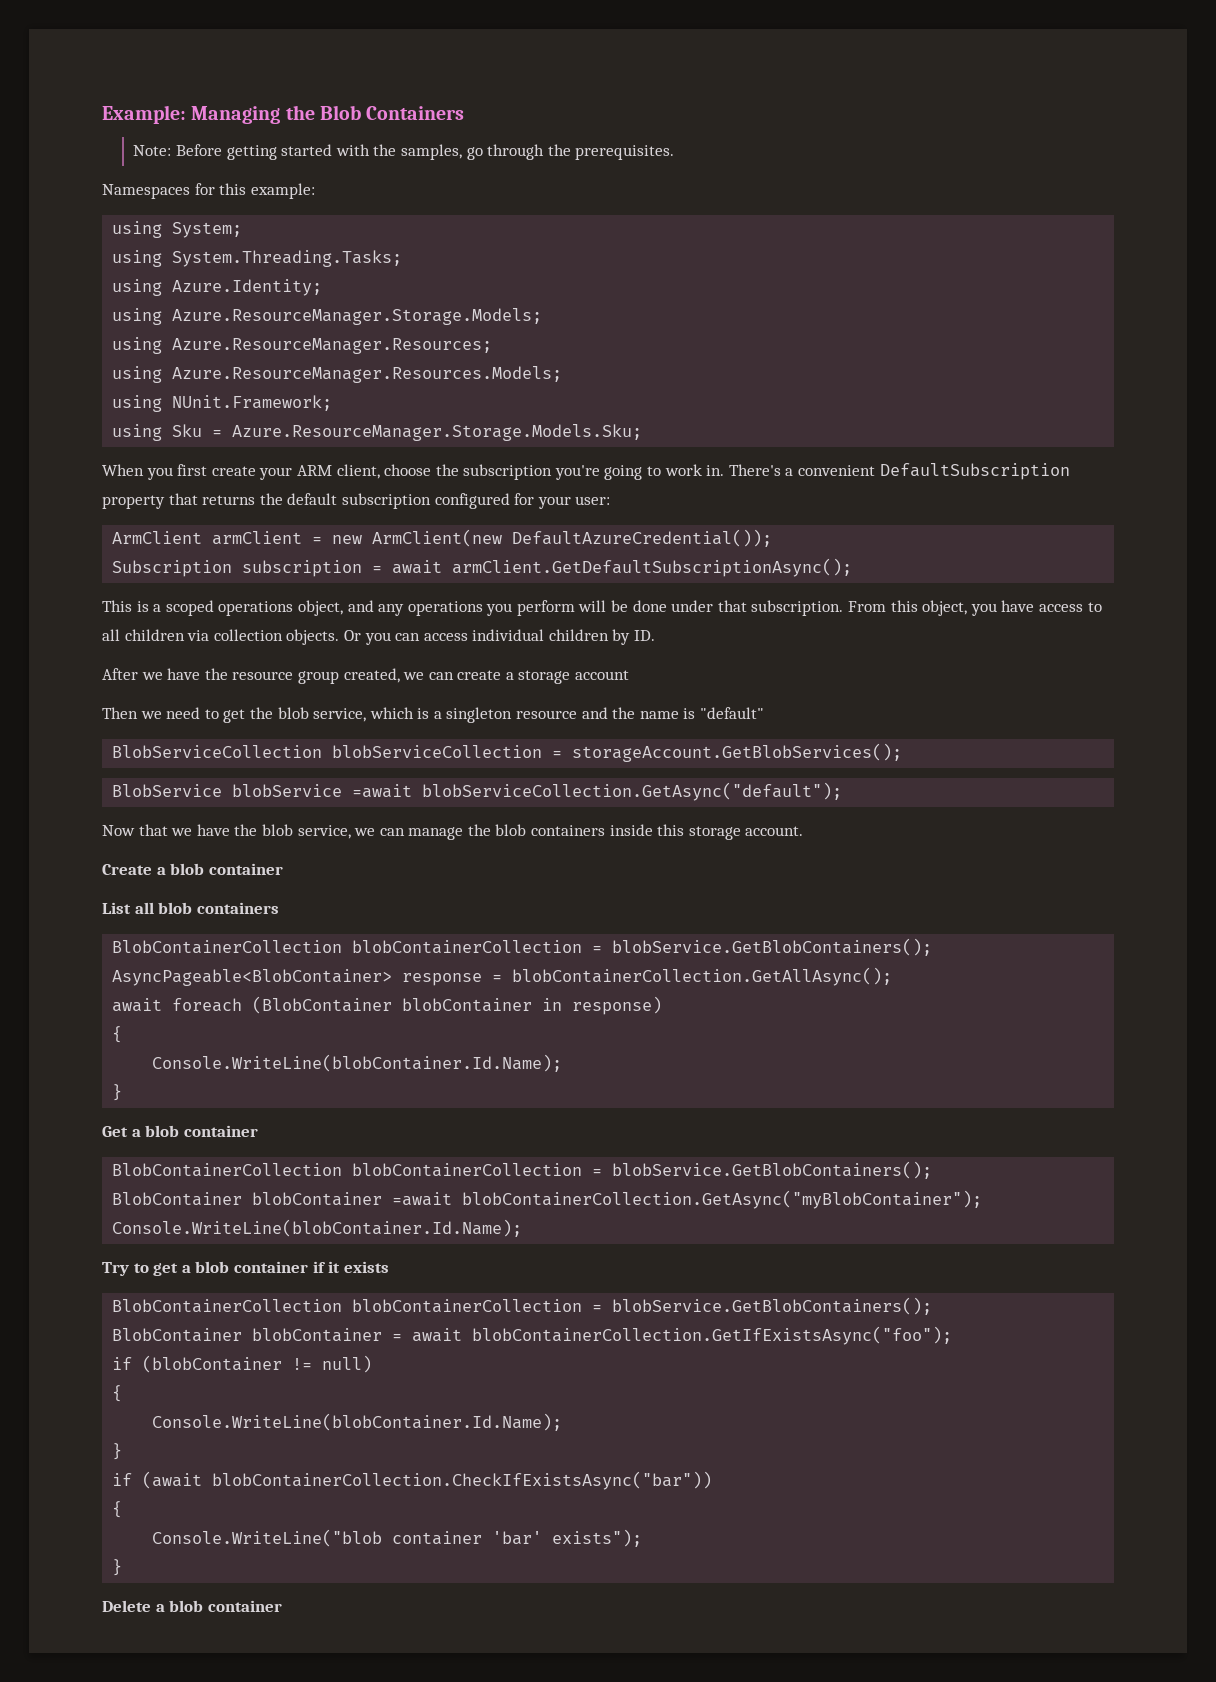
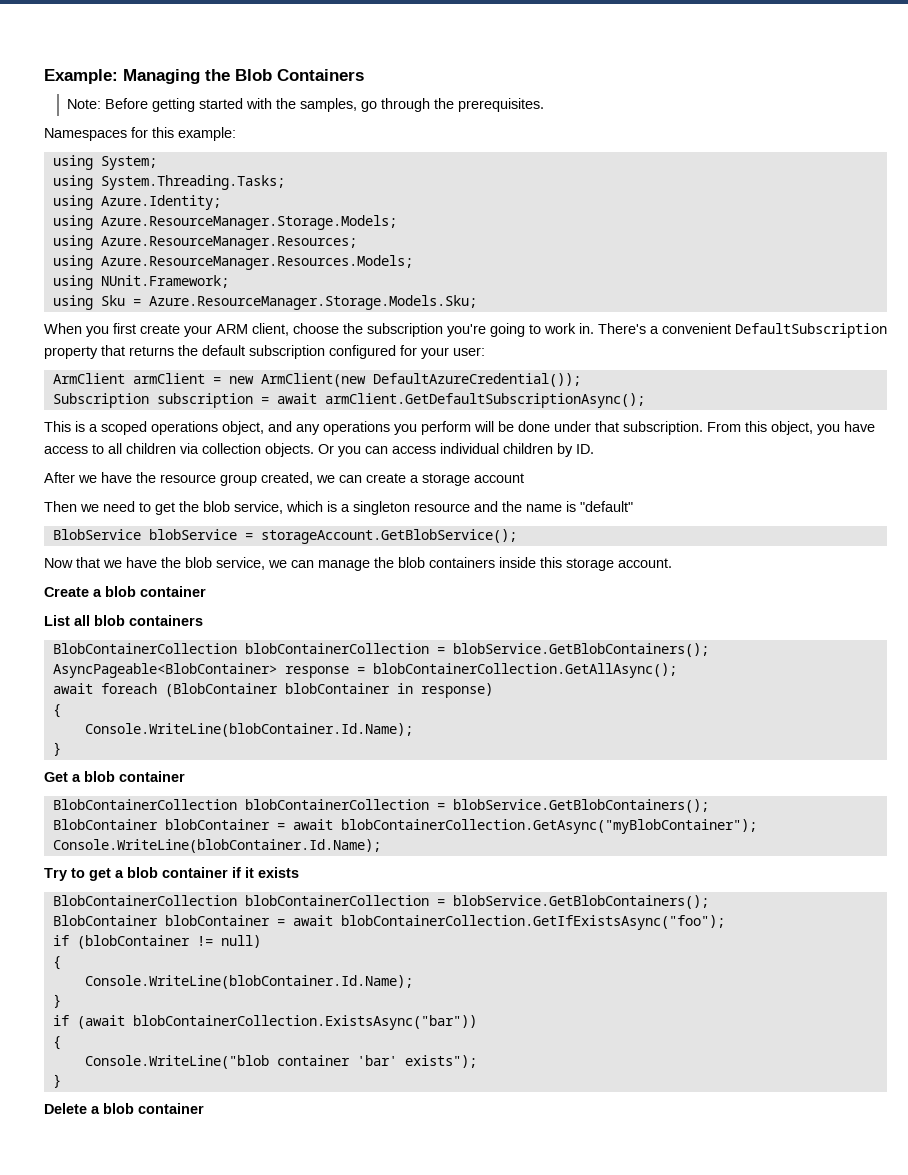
- BlobServiceCollection blobServiceCollection = storageAccount.GetBlobServices();
- BlobService blobService =await blobServiceCollection.GetAsync("default");
+ BlobService blobService = storageAccount.GetBlobService();
- BlobContainer blobContainer =await blobContainerCollection.GetAsync("myBlobContainer");
+ BlobContainer blobContainer = await blobContainerCollection.GetAsync("myBlobContainer");
- if (await blobContainerCollection.CheckIfExistsAsync("bar"))
+ if (await blobContainerCollection.ExistsAsync("bar"))

